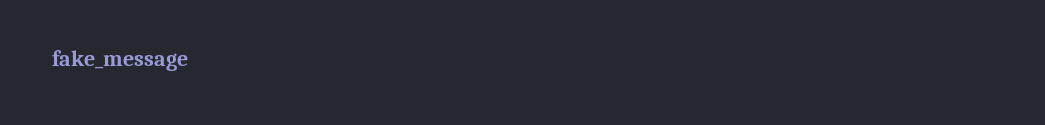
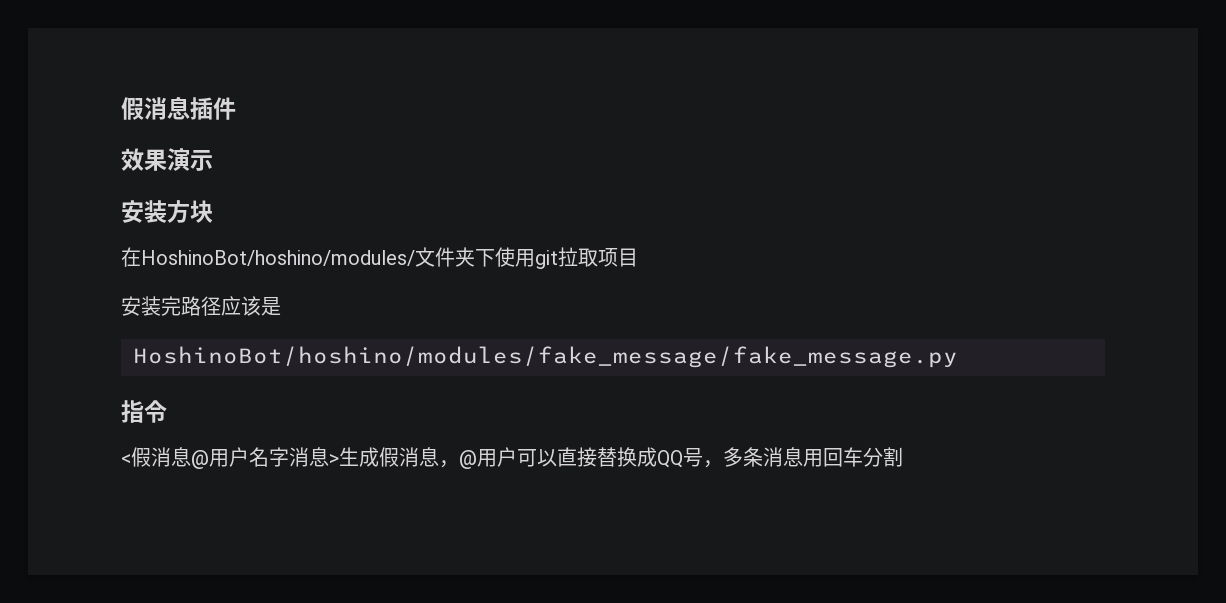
- fake_message
+ 假消息插件
+ 效果演示
+ 安装方块
+ 在HoshinoBot/hoshino/modules/文件夹下使用git拉取项目
+ 安装完路径应该是
+ HoshinoBot/hoshino/modules/fake_message/fake_message.py
+ 指令
+ <假消息@用户名字消息>生成假消息，@用户可以直接替换成QQ号，多条消息用回车分割

